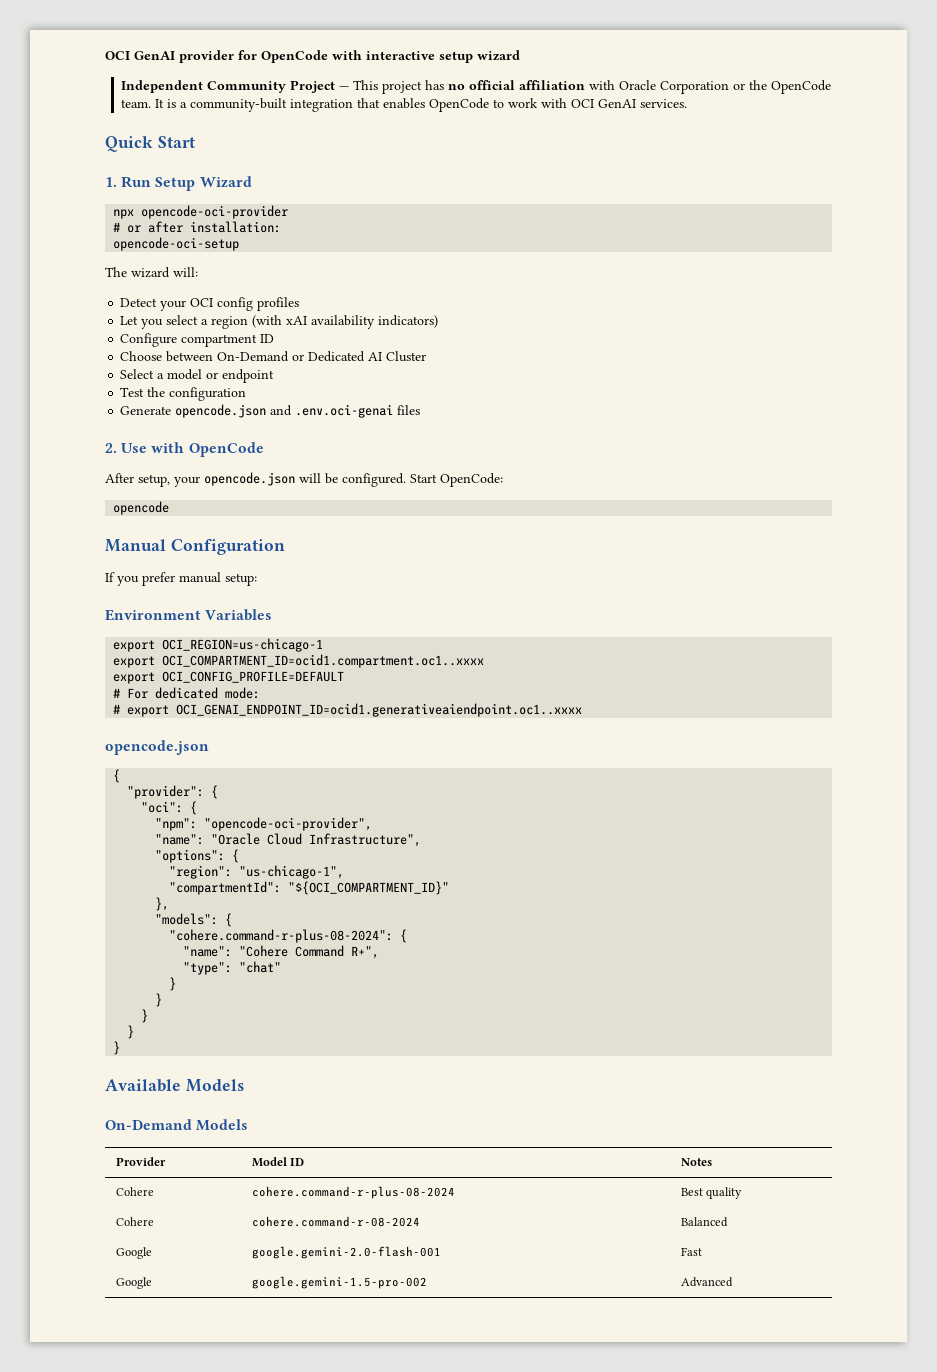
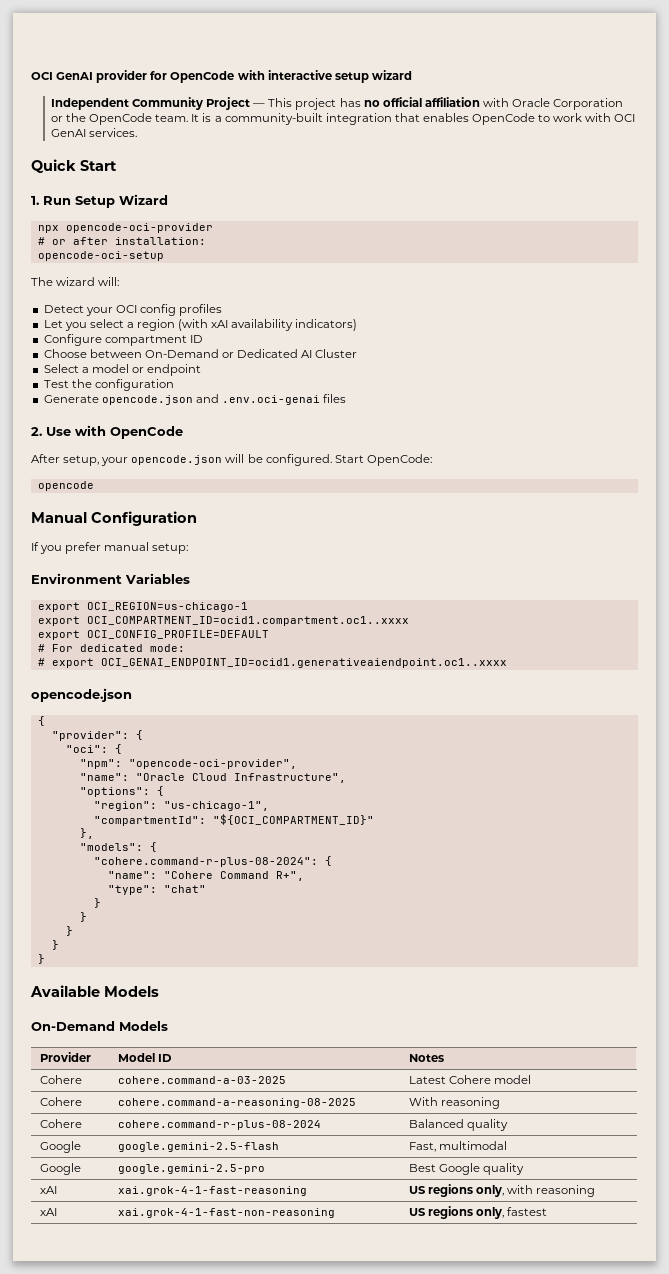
- Cohere | cohere.command-r-plus-08-2024 | Best quality
- Cohere | cohere.command-r-08-2024 | Balanced
- Google | google.gemini-2.0-flash-001 | Fast
- Google | google.gemini-1.5-pro-002 | Advanced
+ Cohere | cohere.command-a-03-2025 | Latest Cohere model
+ Cohere | cohere.command-a-reasoning-08-2025 | With reasoning
+ Cohere | cohere.command-r-plus-08-2024 | Balanced quality
+ Google | google.gemini-2.5-flash | Fast, multimodal
+ Google | google.gemini-2.5-pro | Best Google quality
+ xAI | xai.grok-4-1-fast-reasoning | US regions only, with reasoning
+ xAI | xai.grok-4-1-fast-non-reasoning | US regions only, fastest

